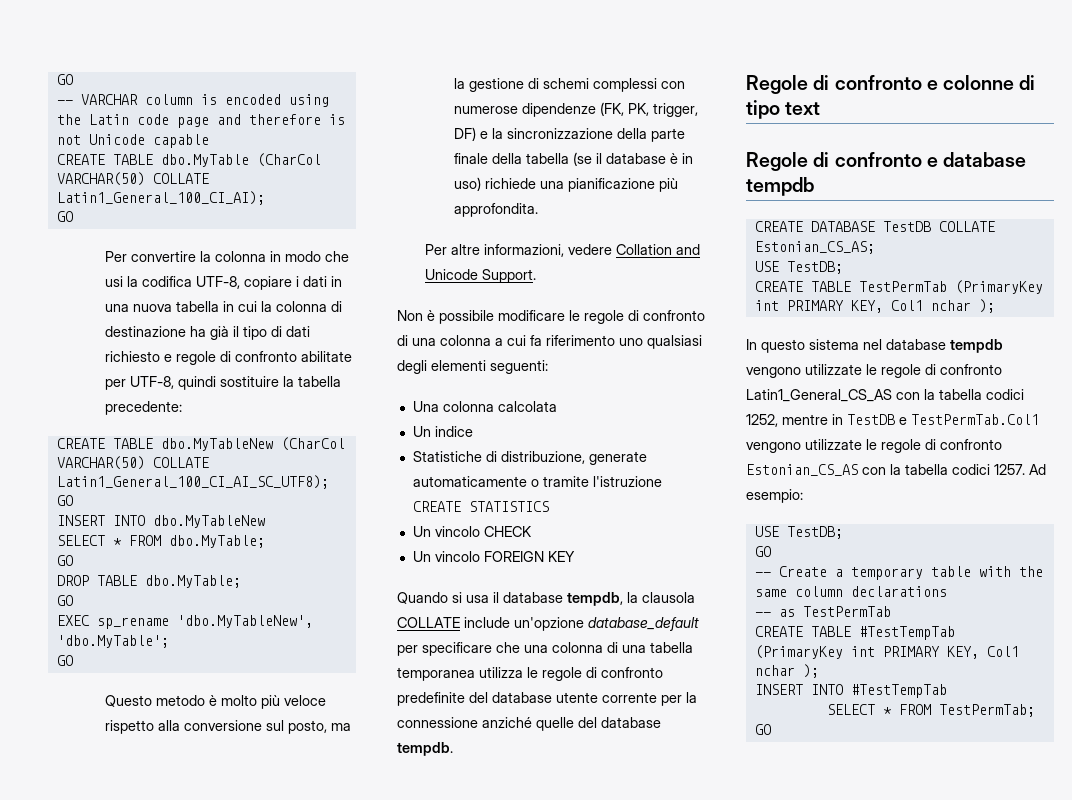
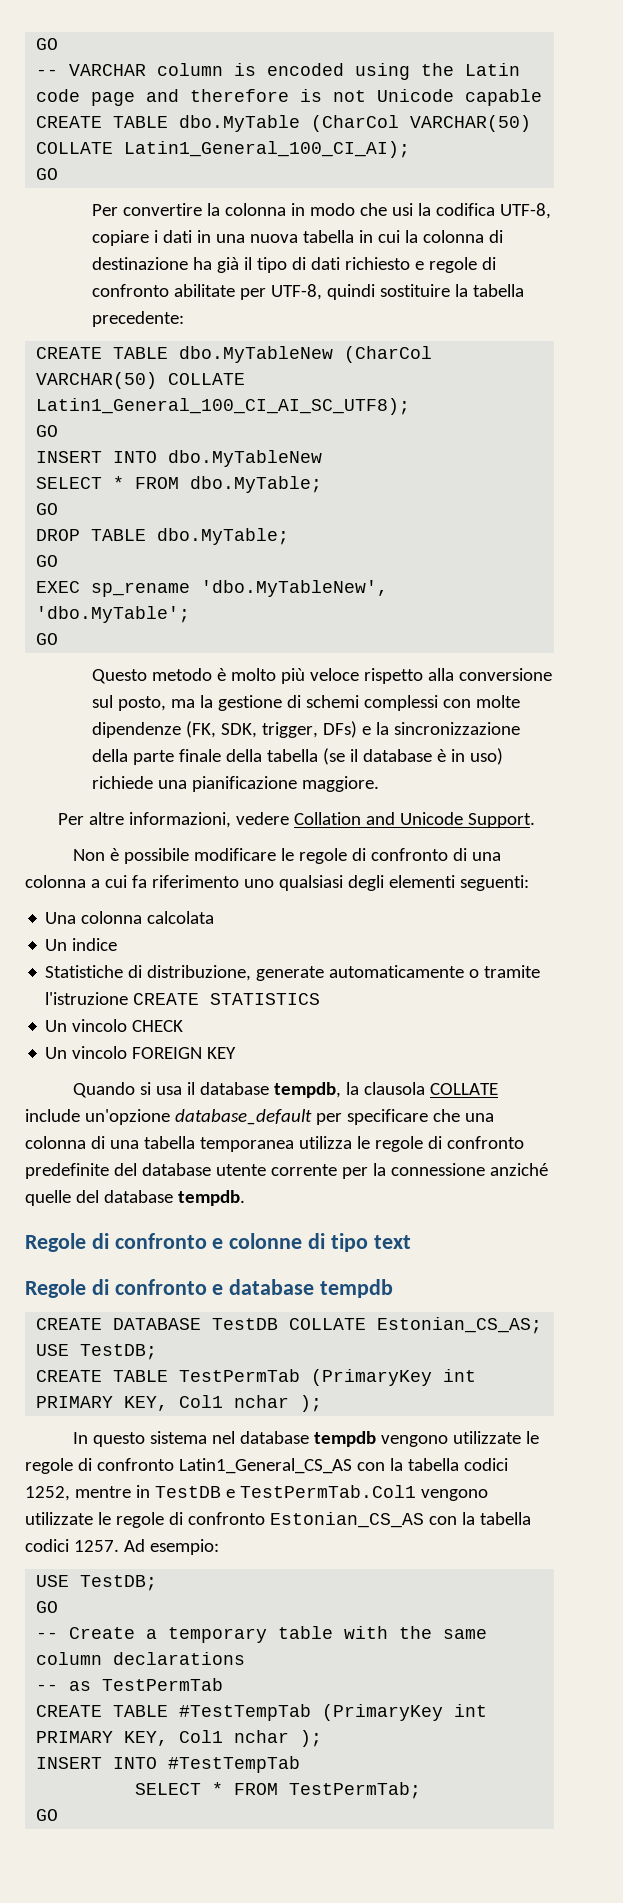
- Questo metodo è molto più veloce rispetto alla conversione sul posto, ma la gestione di schemi complessi con numerose dipendenze (FK, PK, trigger, DF) e la sincronizzazione della parte finale della tabella (se il database è in uso) richiede una pianificazione più approfondita.
+ Questo metodo è molto più veloce rispetto alla conversione sul posto, ma la gestione di schemi complessi con molte dipendenze (FK, SDK, trigger, DFs) e la sincronizzazione della parte finale della tabella (se il database è in uso) richiede una pianificazione maggiore.

